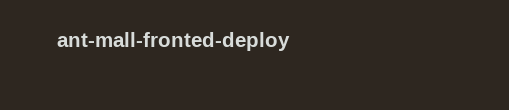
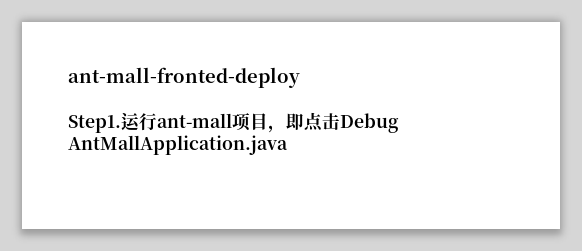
+ Step1.运行ant-mall项目，即点击Debug AntMallApplication.java

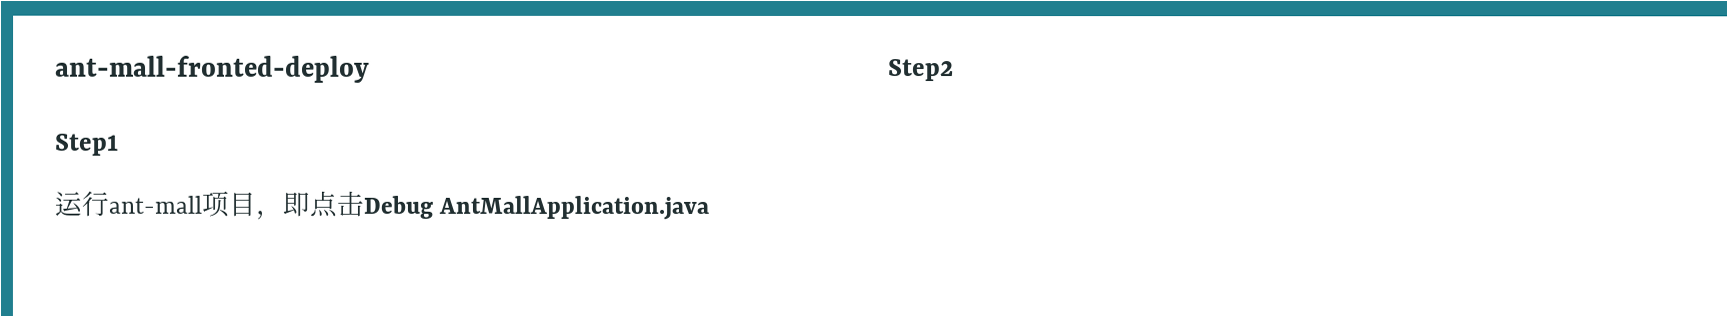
- Step1.运行ant-mall项目，即点击Debug AntMallApplication.java
+ Step1
+ 运行ant-mall项目，即点击Debug AntMallApplication.java
+ Step2

